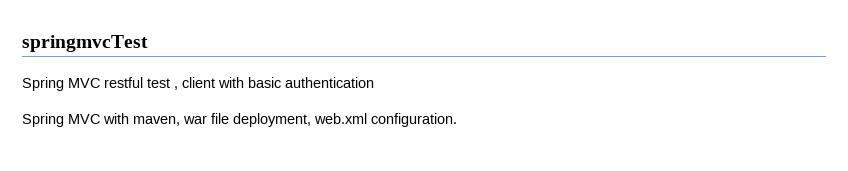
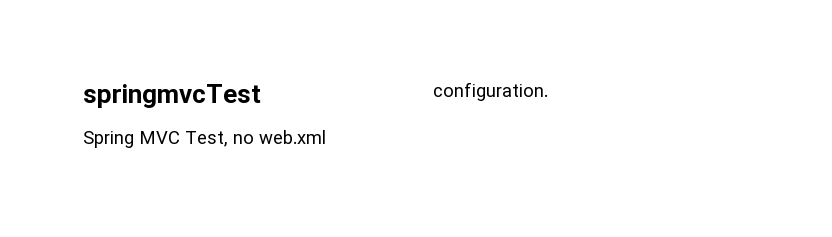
- Spring MVC restful test , client with basic authentication
- Spring MVC with maven, war file deployment, web.xml configuration.
+ Spring MVC Test, no web.xml configuration.

